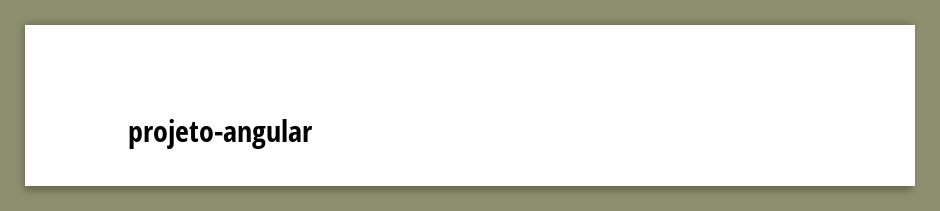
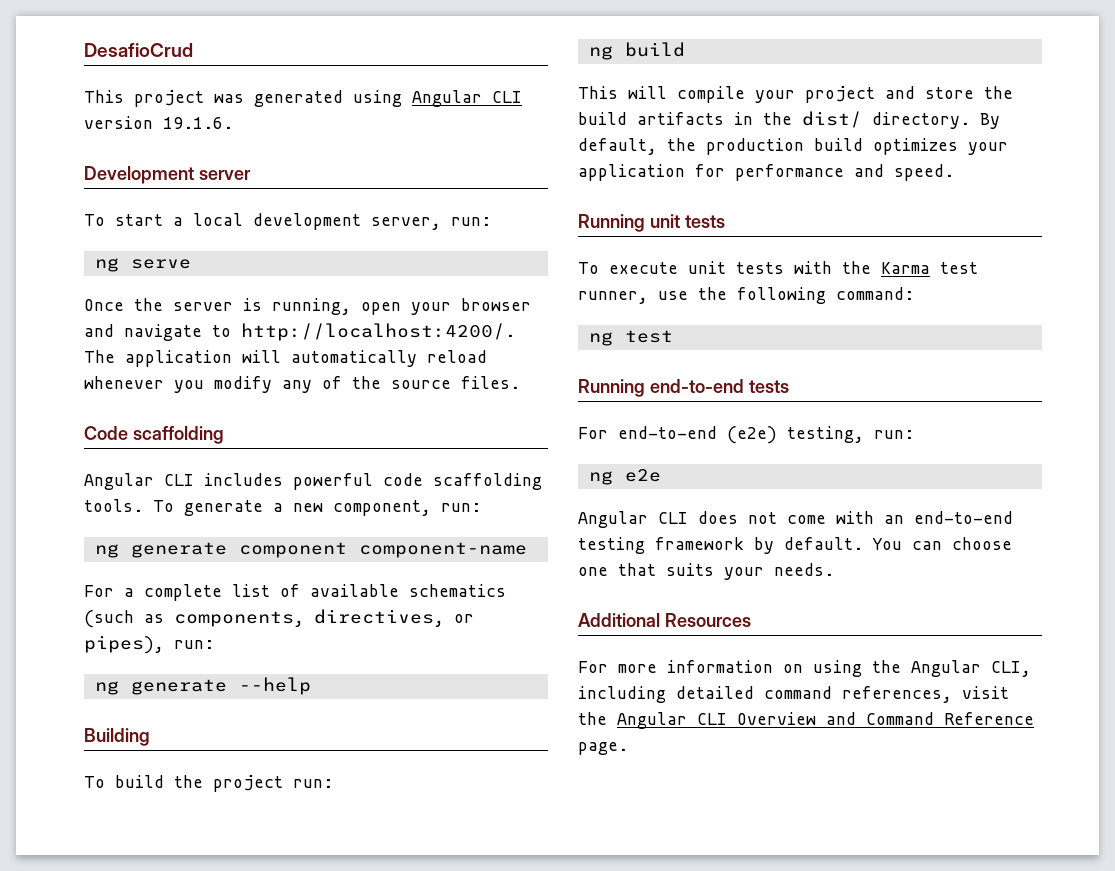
- projeto-angular
+ DesafioCrud
+ This project was generated using Angular CLI version 19.1.6.
+ Development server
+ To start a local development server, run:
+ ng serve
+ Once the server is running, open your browser and navigate to http://localhost:4200/. The application will automatically reload whenever you modify any of the source files.
+ Code scaffolding
+ Angular CLI includes powerful code scaffolding tools. To generate a new component, run:
+ ng generate component component-name
+ For a complete list of available schematics (such as components, directives, or pipes), run:
+ ng generate --help
+ Building
+ To build the project run:
+ ng build
+ This will compile your project and store the build artifacts in the dist/ directory. By default, the production build optimizes your application for performance and speed.
+ Running unit tests
+ To execute unit tests with the Karma test runner, use the following command:
+ ng test
+ Running end-to-end tests
+ For end-to-end (e2e) testing, run:
+ ng e2e
+ Angular CLI does not come with an end-to-end testing framework by default. You can choose one that suits your needs.
+ Additional Resources
+ For more information on using the Angular CLI, including detailed command references, visit the Angular CLI Overview and Command Reference page.

